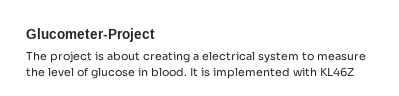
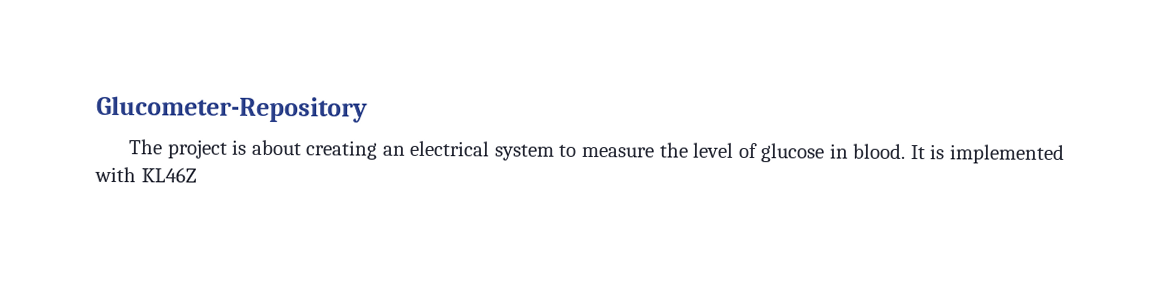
- Glucometer-Project
+ Glucometer-Repository
- The project is about creating a electrical system to measure the level of glucose in blood.
+ The project is about creating an electrical system to measure the level of glucose in blood.

